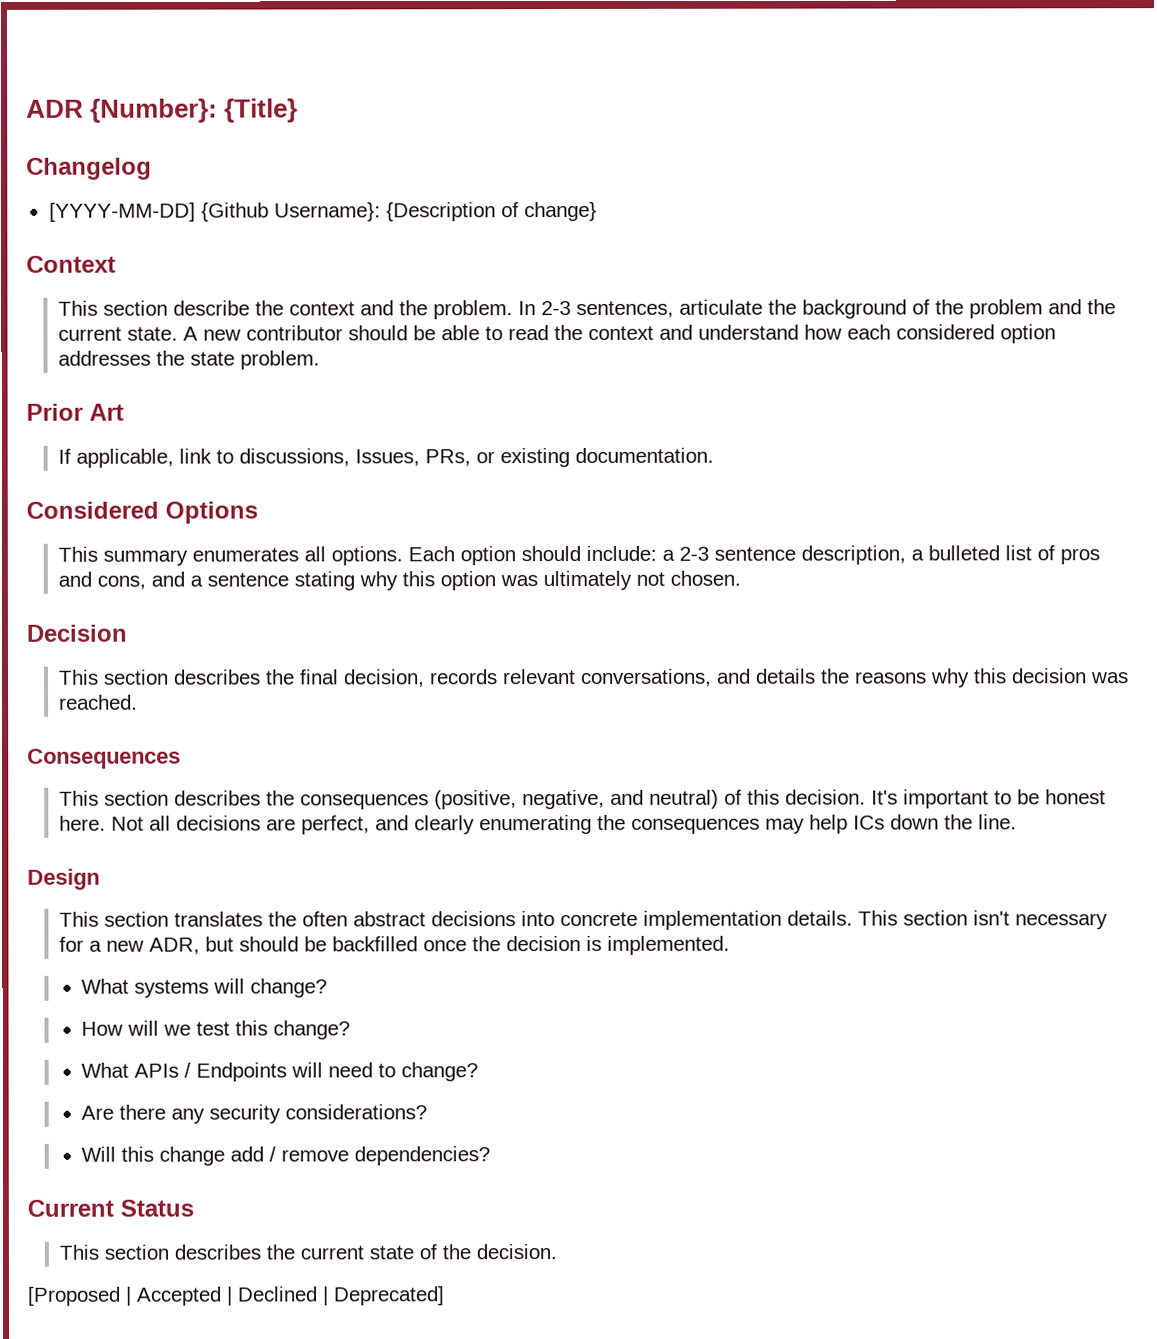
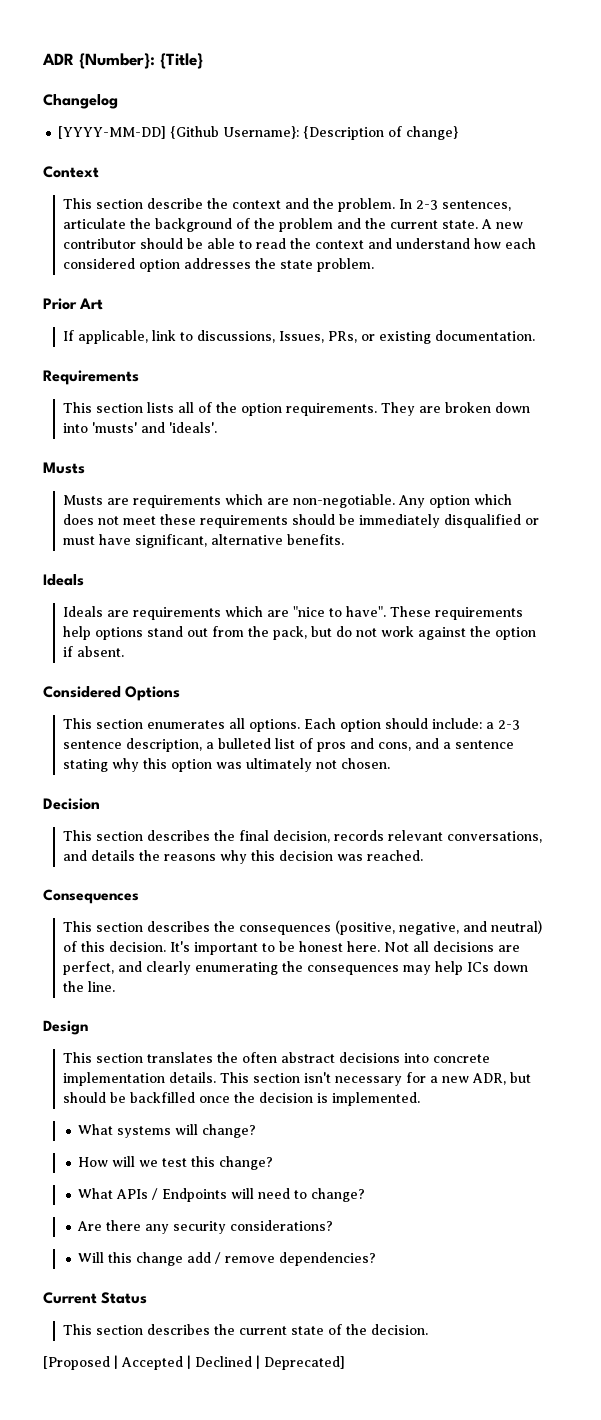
+ Requirements
+ This section lists all of the option requirements. They are broken down into 'musts' and 'ideals'.
+ Musts
+ Musts are requirements which are non-negotiable. Any option which does not meet these requirements should be immediately disqualified or must have significant, alternative benefits.
+ Ideals
+ Ideals are requirements which are "nice to have". These requirements help options stand out from the pack, but do not work against the option if absent.
- This summary enumerates all options.
+ This section enumerates all options.

